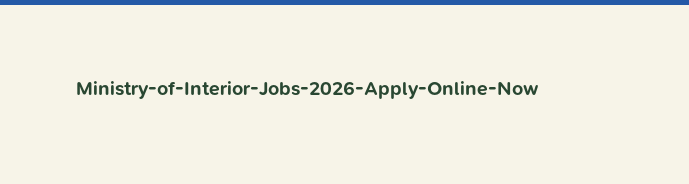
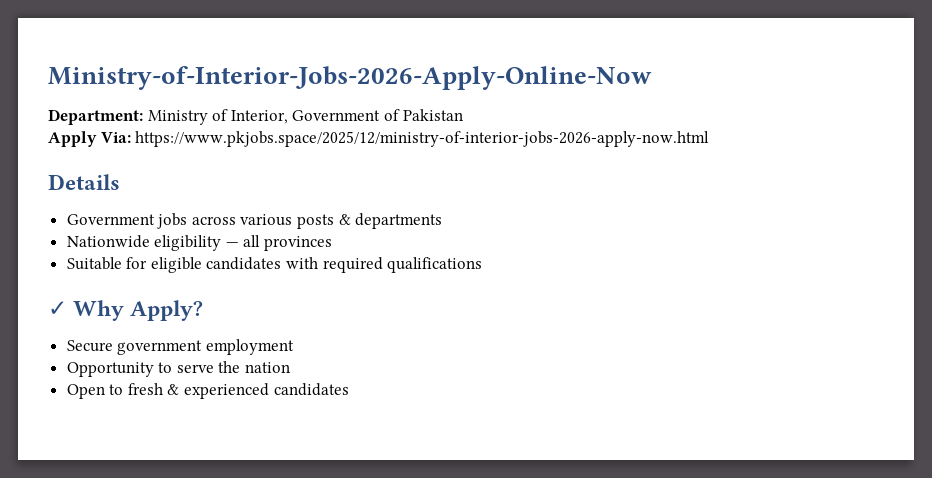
+ Department: Ministry of Interior, Government of Pakistan
+ Apply Via: https://www.pkjobs.space/2025/12/ministry-of-interior-jobs-2026-apply-now.html
+ Details
+ Government jobs across various posts & departments
+ Nationwide eligibility — all provinces
+ Suitable for eligible candidates with required qualifications
+ ✓ Why Apply?
+ Secure government employment
+ Opportunity to serve the nation
+ Open to fresh & experienced candidates

